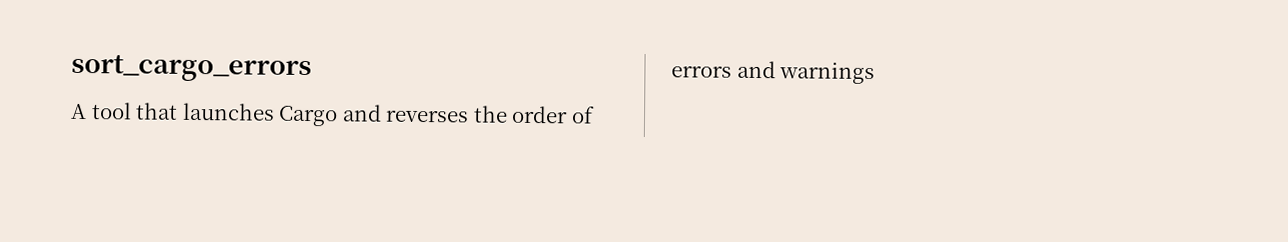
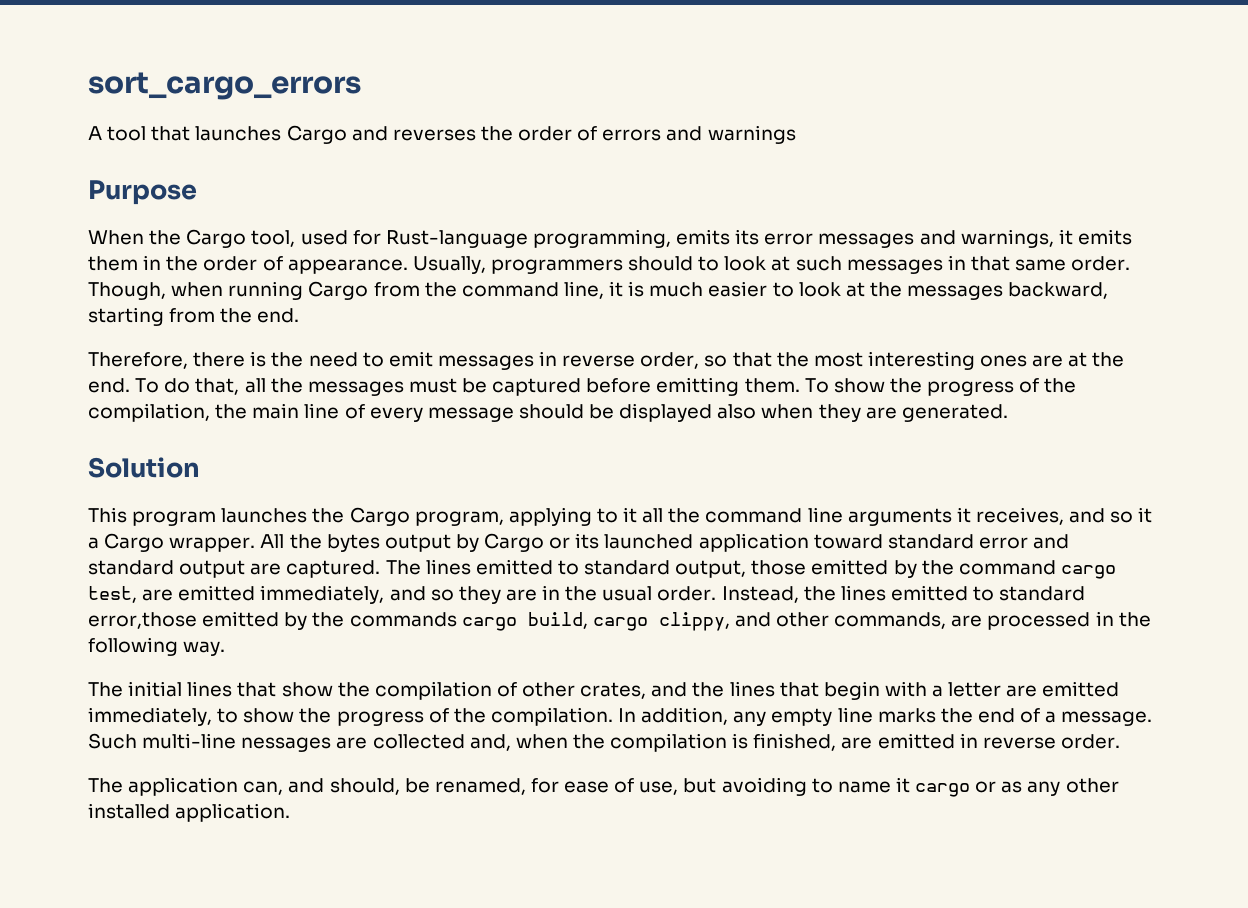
+ Purpose
+ When the Cargo tool, used for Rust-language programming, emits its error messages and warnings, it emits them in the order of appearance. Usually, programmers should to look at such messages in that same order. Though, when running Cargo from the command line, it is much easier to look at the messages backward, starting from the end.
+ Therefore, there is the need to emit messages in reverse order, so that the most interesting ones are at the end. To do that, all the messages must be captured before emitting them. To show the progress of the compilation, the main line of every message should be displayed also when they are generated.
+ Solution
+ This program launches the Cargo program, applying to it all the command line arguments it receives, and so it a Cargo wrapper. All the bytes output by Cargo or its launched application toward standard error and standard output are captured. The lines emitted to standard output, those emitted by the command cargo test, are emitted immediately, and so they are in the usual order. Instead, the lines emitted to standard error,those emitted by the commands cargo build, cargo clippy, and other commands, are processed in the following way.
+ The initial lines that show the compilation of other crates, and the lines that begin with a letter are emitted immediately, to show the progress of the compilation. In addition, any empty line marks the end of a message. Such multi-line nessages are collected and, when the compilation is finished, are emitted in reverse order.
+ The application can, and should, be renamed, for ease of use, but avoiding to name it cargo or as any other installed application.

